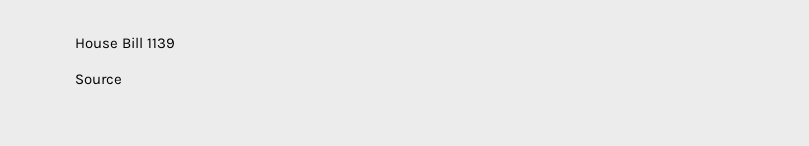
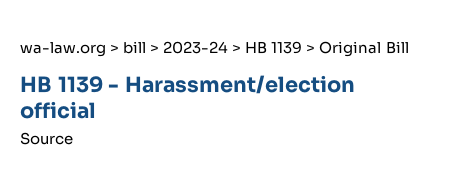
- House Bill 1139
+ wa-law.org > bill > 2023-24 > HB 1139 > Original Bill
+ HB 1139 - Harassment/election official

